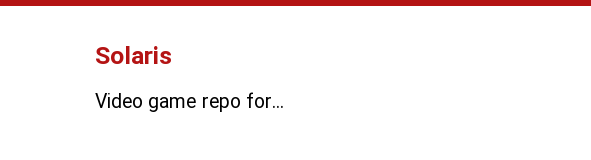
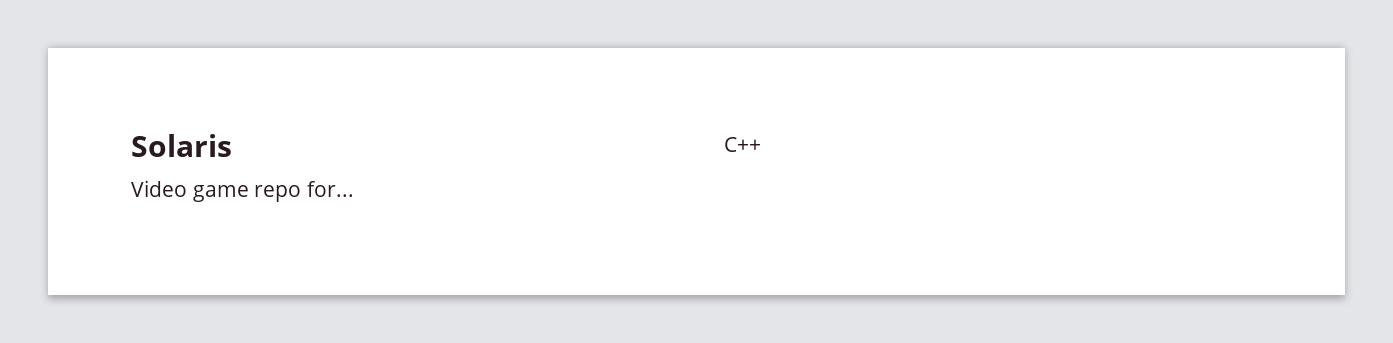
+ C++

